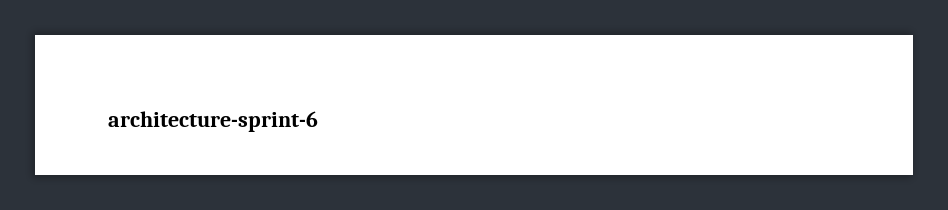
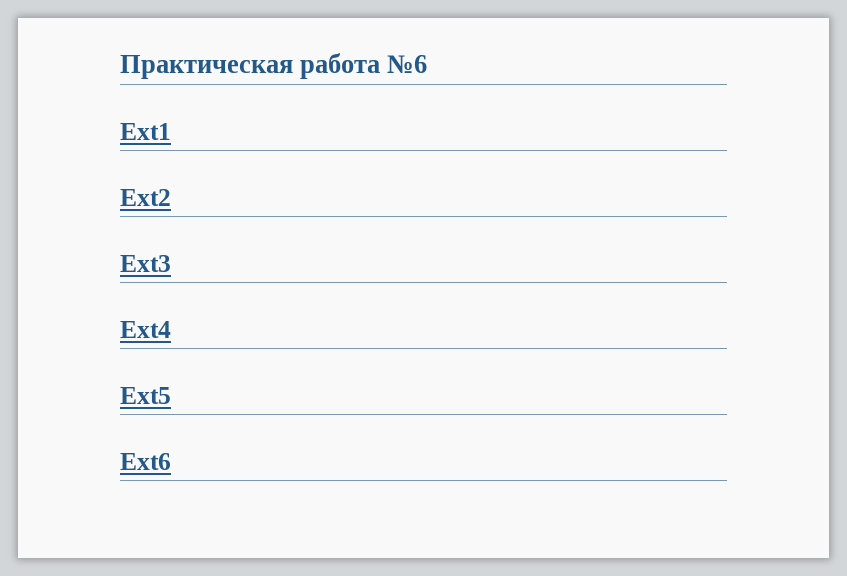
- architecture-sprint-6
+ Практическая работа №6
+ Ext1
+ Ext2
+ Ext3
+ Ext4
+ Ext5
+ Ext6

